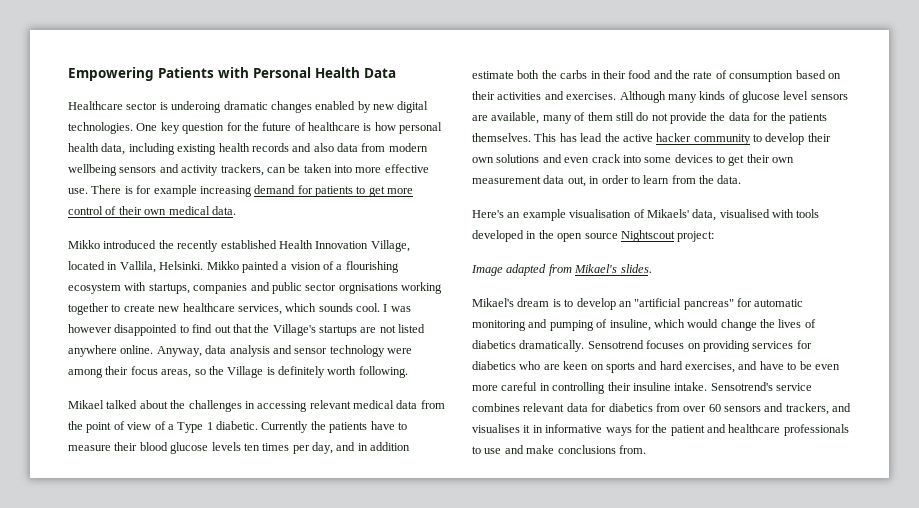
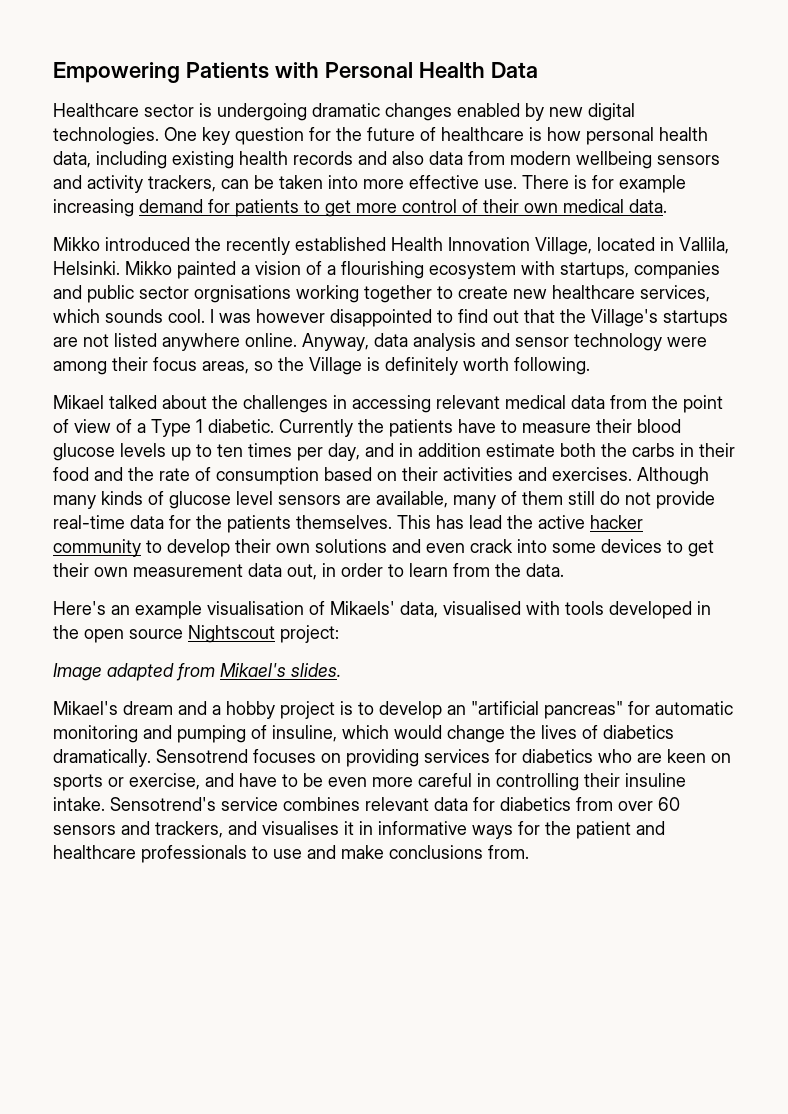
- Healthcare sector is underoing dramatic changes enabled by new digital technologies.
+ Healthcare sector is undergoing dramatic changes enabled by new digital technologies.
- Currently the patients have to measure their blood glucose levels ten times per day, and in addition estimate both the carbs in their food and the rate of consumption based on their activities and exercises.
+ Currently the patients have to measure their blood glucose levels up to ten times per day, and in addition estimate both the carbs in their food and the rate of consumption based on their activities and exercises.
- Although many kinds of glucose level sensors are available, many of them still do not provide the data for the patients themselves.
+ Although many kinds of glucose level sensors are available, many of them still do not provide real-time data for the patients themselves.
- Mikael's dream is to develop an "artificial pancreas" for automatic monitoring and pumping of insuline, which would change the lives of diabetics dramatically.
+ Mikael's dream and a hobby project is to develop an "artificial pancreas" for automatic monitoring and pumping of insuline, which would change the lives of diabetics dramatically.
- Sensotrend focuses on providing services for diabetics who are keen on sports and hard exercises, and have to be even more careful in controlling their insuline intake.
+ Sensotrend focuses on providing services for diabetics who are keen on sports or exercise, and have to be even more careful in controlling their insuline intake.

